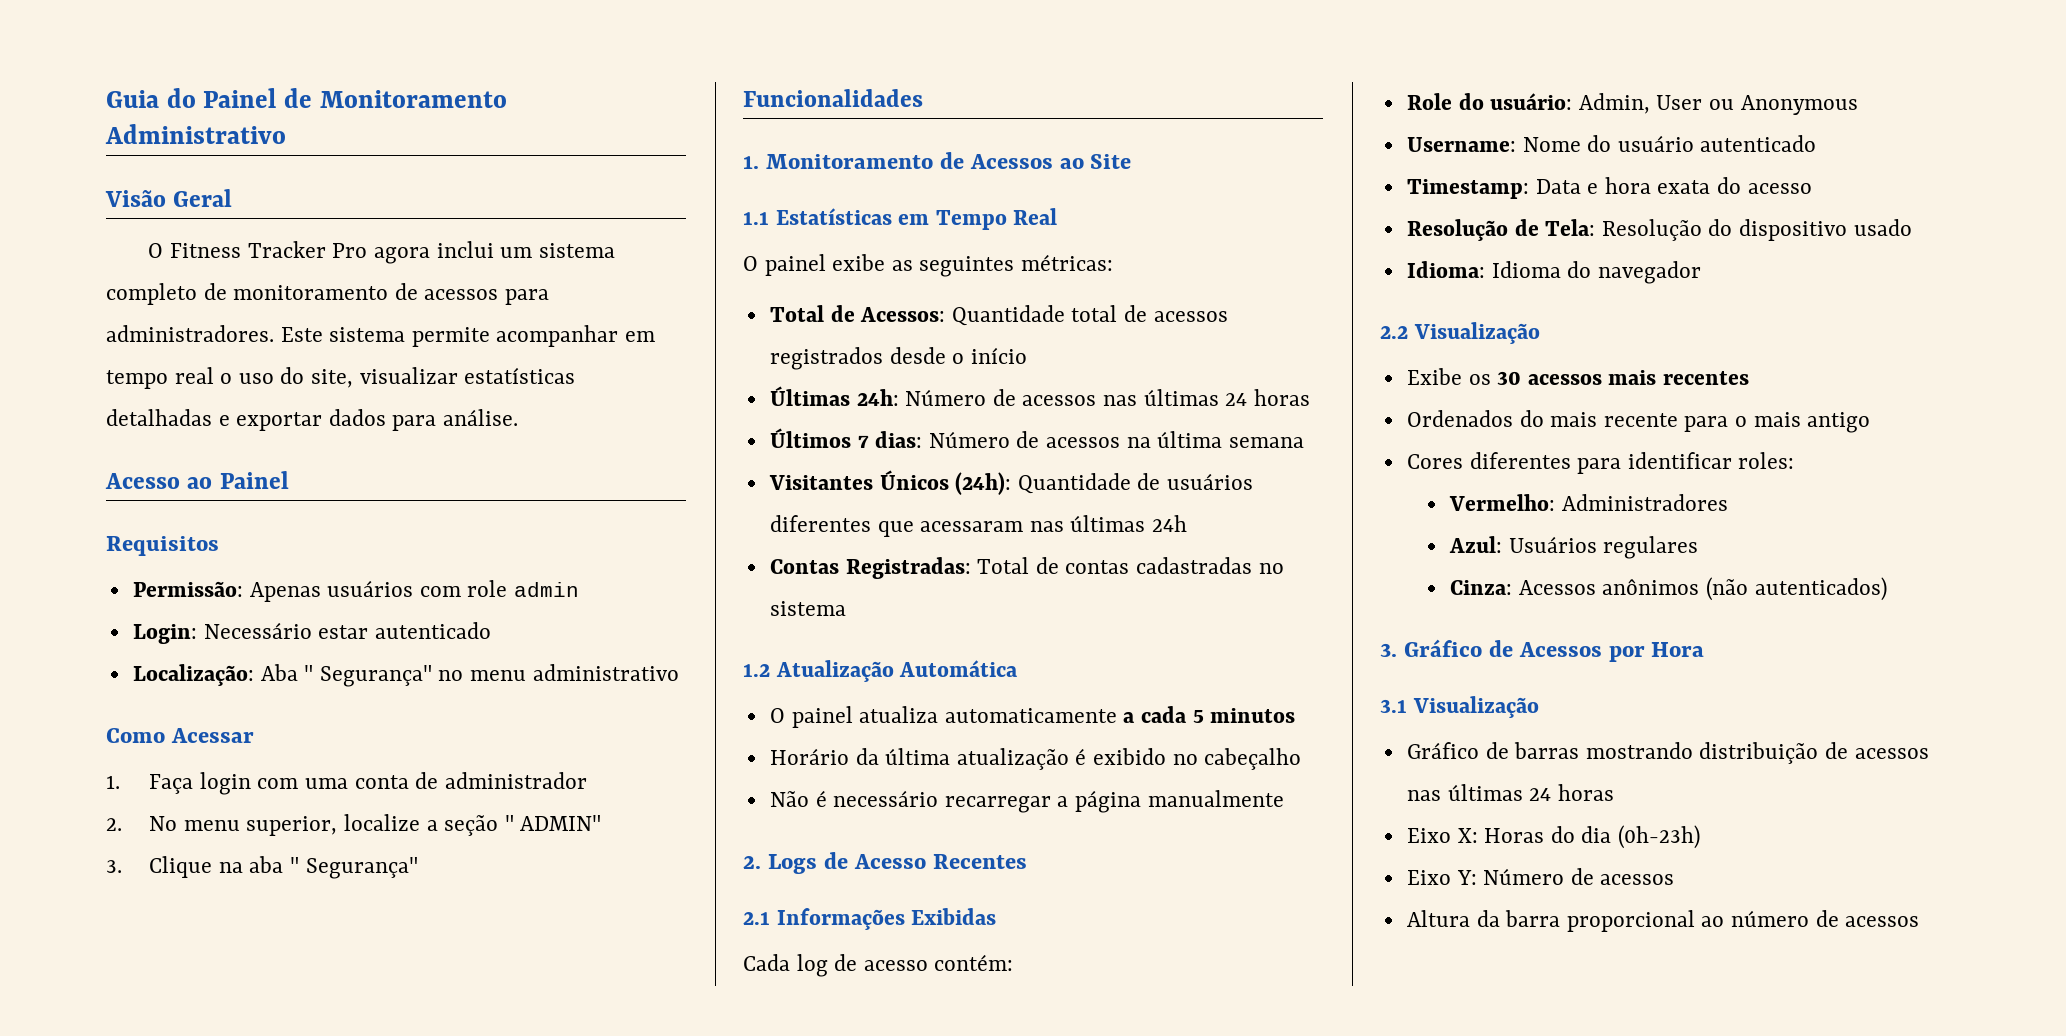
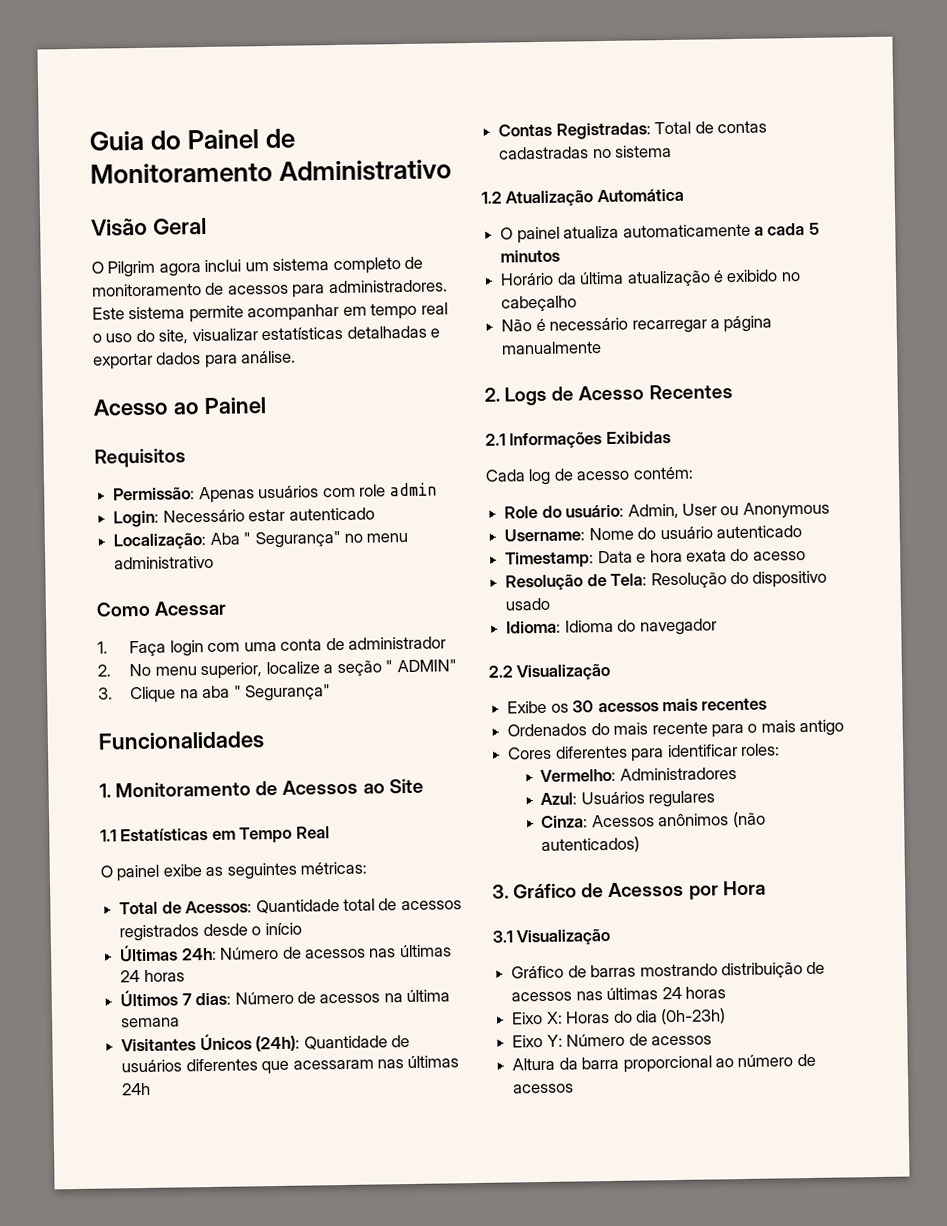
- O Fitness Tracker Pro agora inclui um sistema completo de monitoramento de acessos para administradores.
+ O Pilgrim agora inclui um sistema completo de monitoramento de acessos para administradores.

